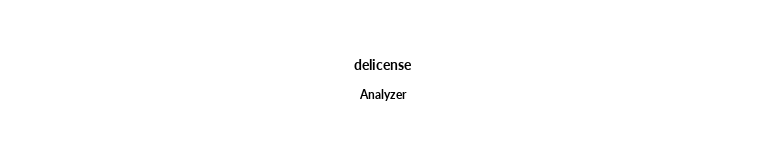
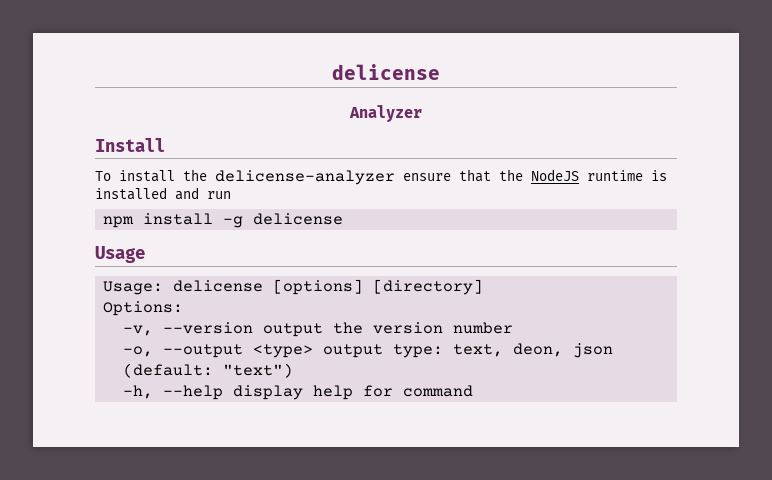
+ Install
+ To install the delicense-analyzer ensure that the NodeJS runtime is installed and run
+ npm install -g delicense
+ Usage
+ Usage: delicense [options] [directory]
+ Options:
+ -v, --version output the version number
+ -o, --output <type> output type: text, deon, json (default: "text")
+ -h, --help display help for command

